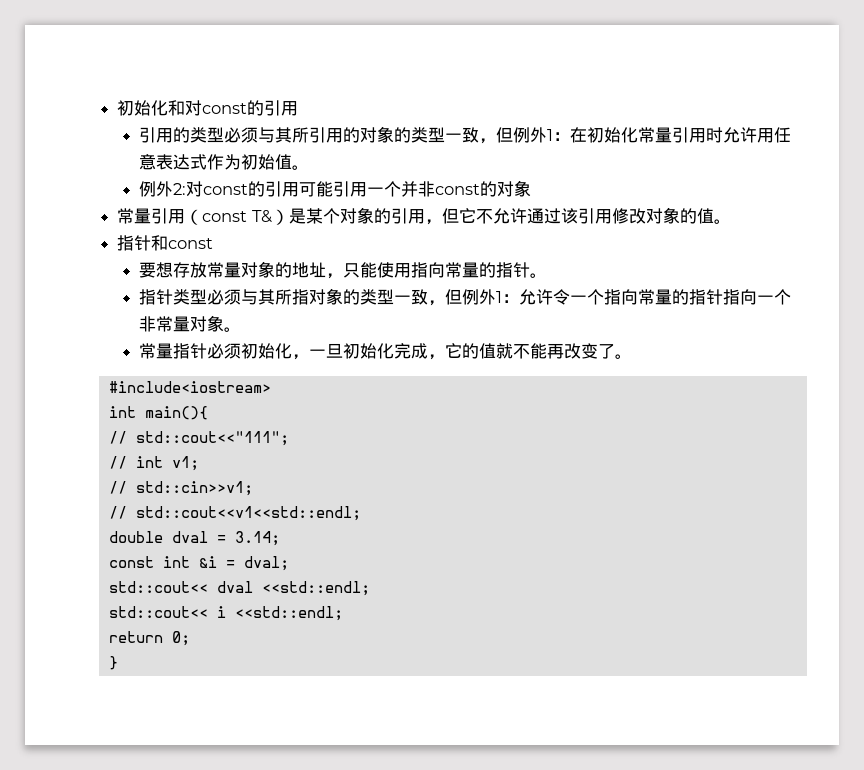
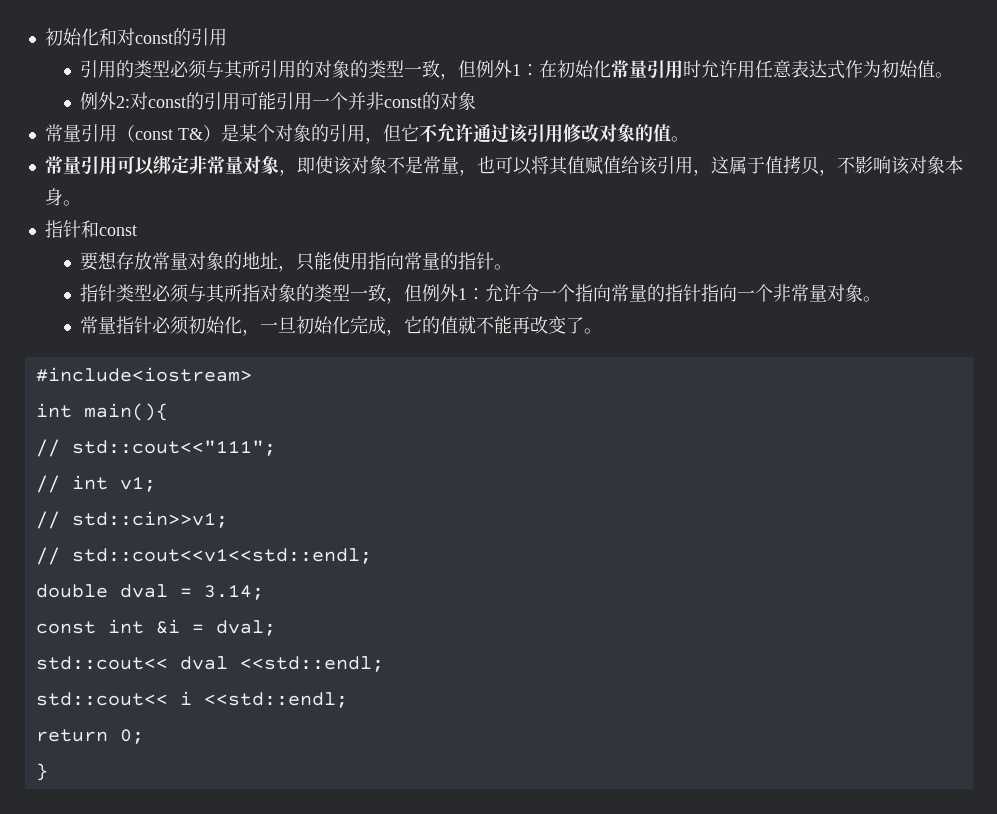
+ 常量引用可以绑定非常量对象，即使该对象不是常量，也可以将其值赋值给该引用，这属于值拷贝，不影响该对象本身。

